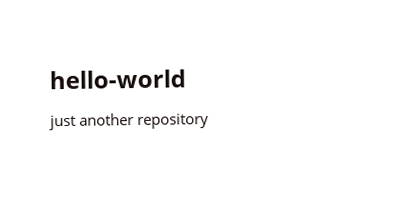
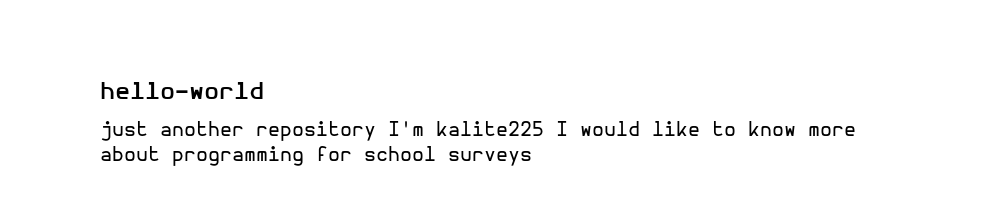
- just another repository
+ just another repository I'm kalite225 I would like to know more about programming for school surveys

